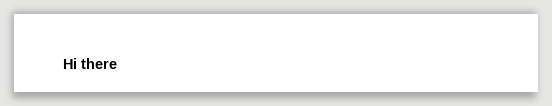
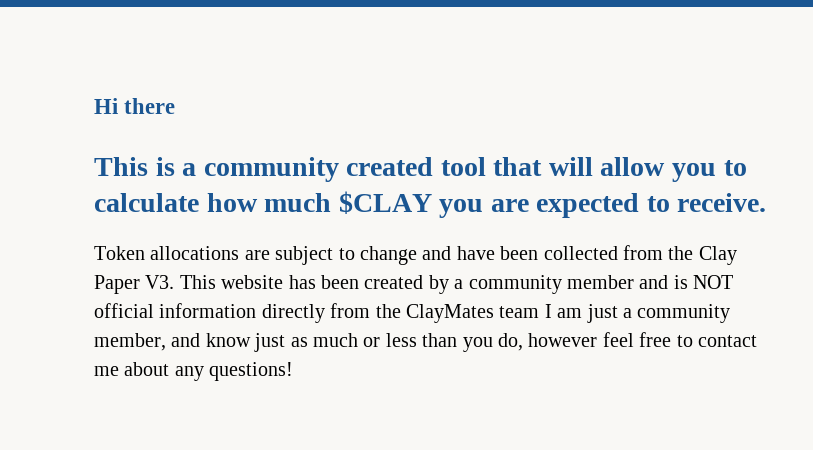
+ This is a community created tool that will allow you to calculate how much $CLAY you are expected to receive.
+ Token allocations are subject to change and have been collected from the Clay Paper V3. This website has been created by a community member and is NOT official information directly from the ClayMates team I am just a community member, and know just as much or less than you do, however feel free to contact me about any questions!

